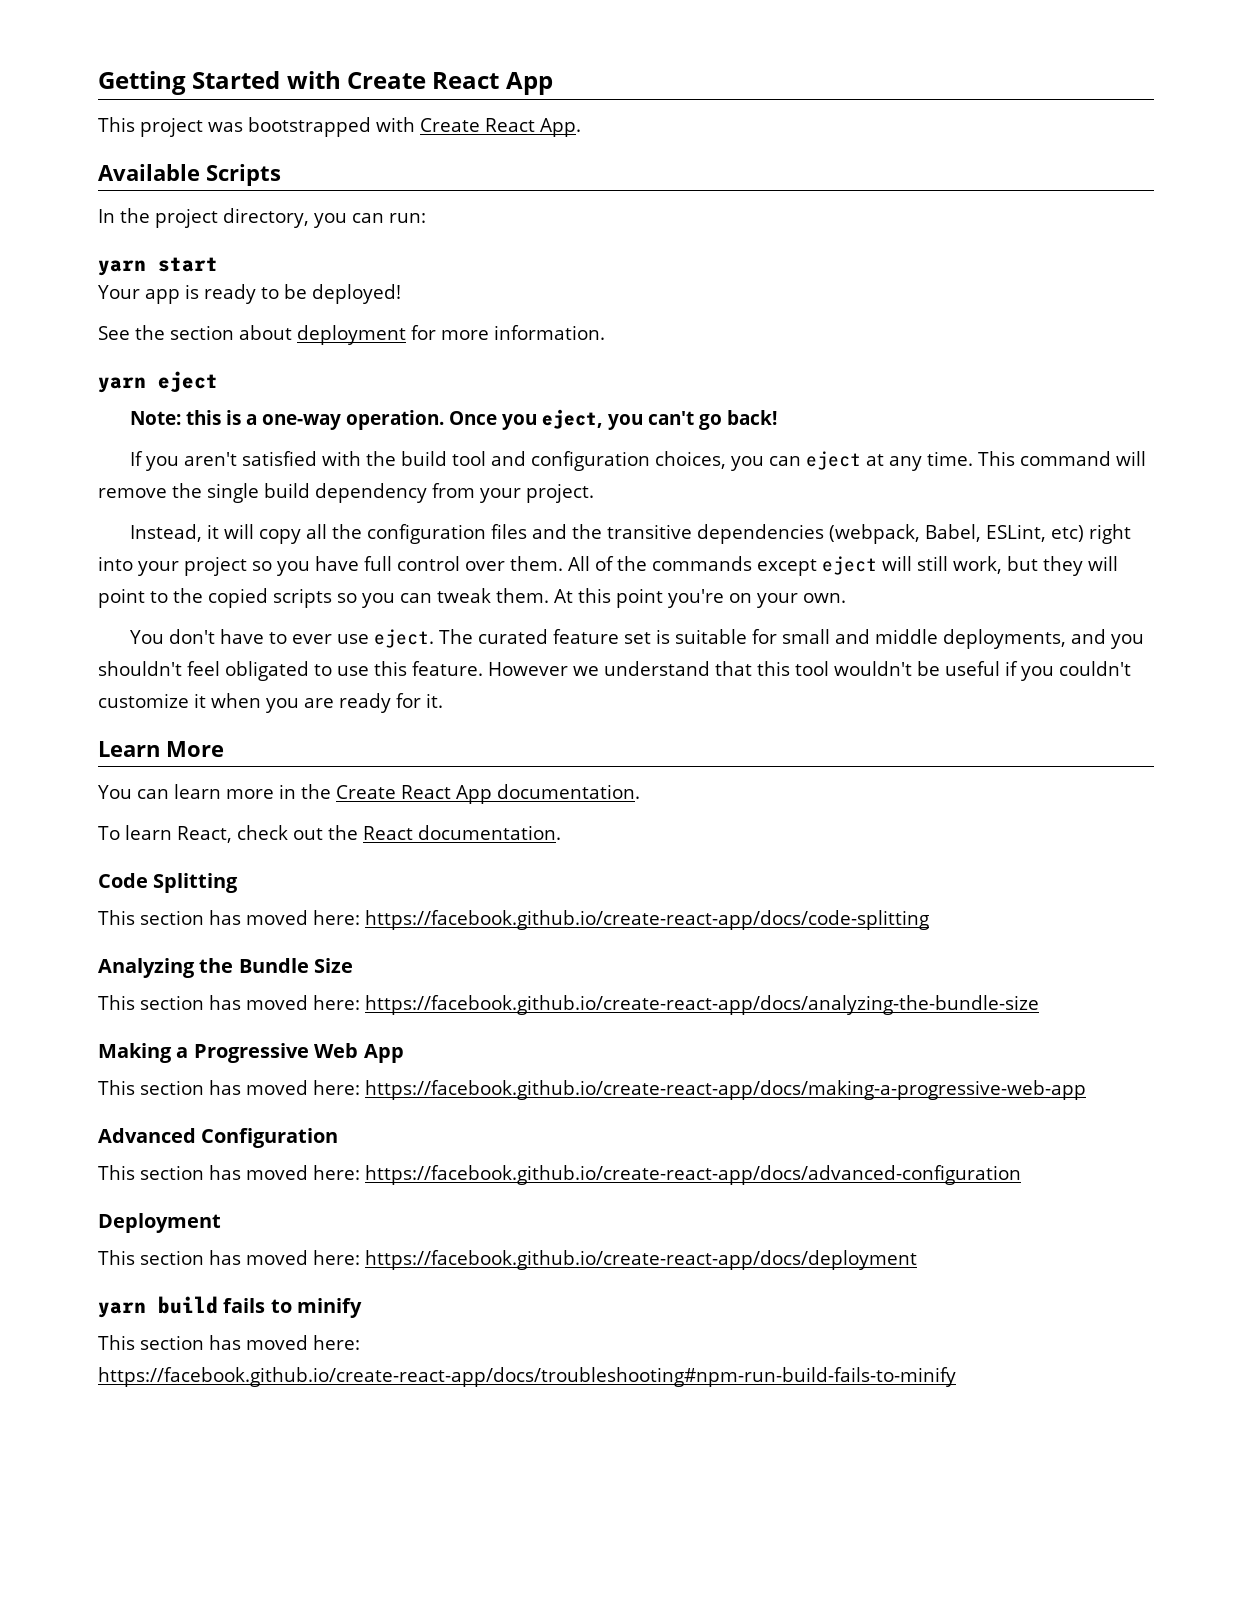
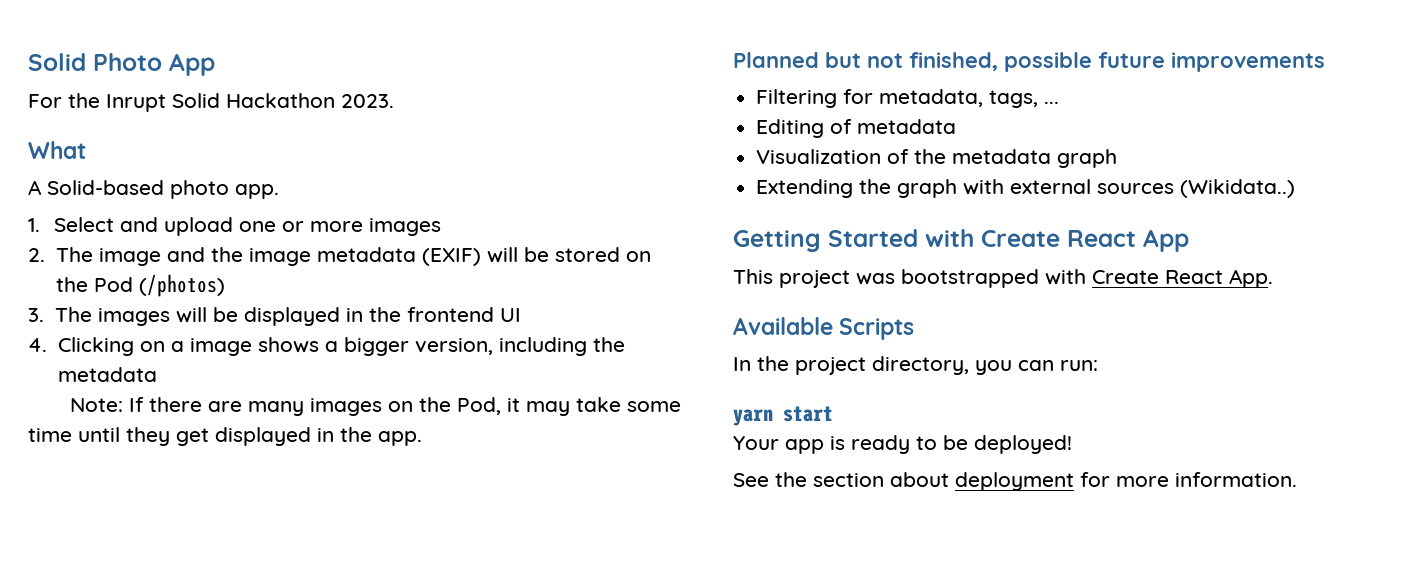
+ Solid Photo App
+ For the Inrupt Solid Hackathon 2023.
+ What
+ A Solid-based photo app.
+ 1. Select and upload one or more images
+ 2. The image and the image metadata (EXIF) will be stored on the Pod (/photos)
+ 3. The images will be displayed in the frontend UI
+ 4. Clicking on a image shows a bigger version, including the metadata
+ Note: If there are many images on the Pod, it may take some time until they get displayed in the app.
+ Planned but not finished, possible future improvements
+ Filtering for metadata, tags, ...
+ Editing of metadata
+ Visualization of the metadata graph
+ Extending the graph with external sources (Wikidata..)
- yarn eject
- Note: this is a one-way operation. Once you eject, you can't go back!
- If you aren't satisfied with the build tool and configuration choices, you can eject at any time. This command will remove the single build dependency from your project.
- Instead, it will copy all the configuration files and the transitive dependencies (webpack, Babel, ESLint, etc) right into your project so you have full control over them. All of the commands except eject will still work, but they will point to the copied scripts so you can tweak them. At this point you're on your own.
- You don't have to ever use eject. The curated feature set is suitable for small and middle deployments, and you shouldn't feel obligated to use this feature. However we understand that this tool wouldn't be useful if you couldn't customize it when you are ready for it.
- Learn More
- You can learn more in the Create React App documentation.
- To learn React, check out the React documentation.
- Code Splitting
- This section has moved here: https://facebook.github.io/create-react-app/docs/code-splitting
- Analyzing the Bundle Size
- This section has moved here: https://facebook.github.io/create-react-app/docs/analyzing-the-bundle-size
- Making a Progressive Web App
- This section has moved here: https://facebook.github.io/create-react-app/docs/making-a-progressive-web-app
- Advanced Configuration
- This section has moved here: https://facebook.github.io/create-react-app/docs/advanced-configuration
- Deployment
- This section has moved here: https://facebook.github.io/create-react-app/docs/deployment
- yarn build fails to minify
- This section has moved here: https://facebook.github.io/create-react-app/docs/troubleshooting#npm-run-build-fails-to-minify

